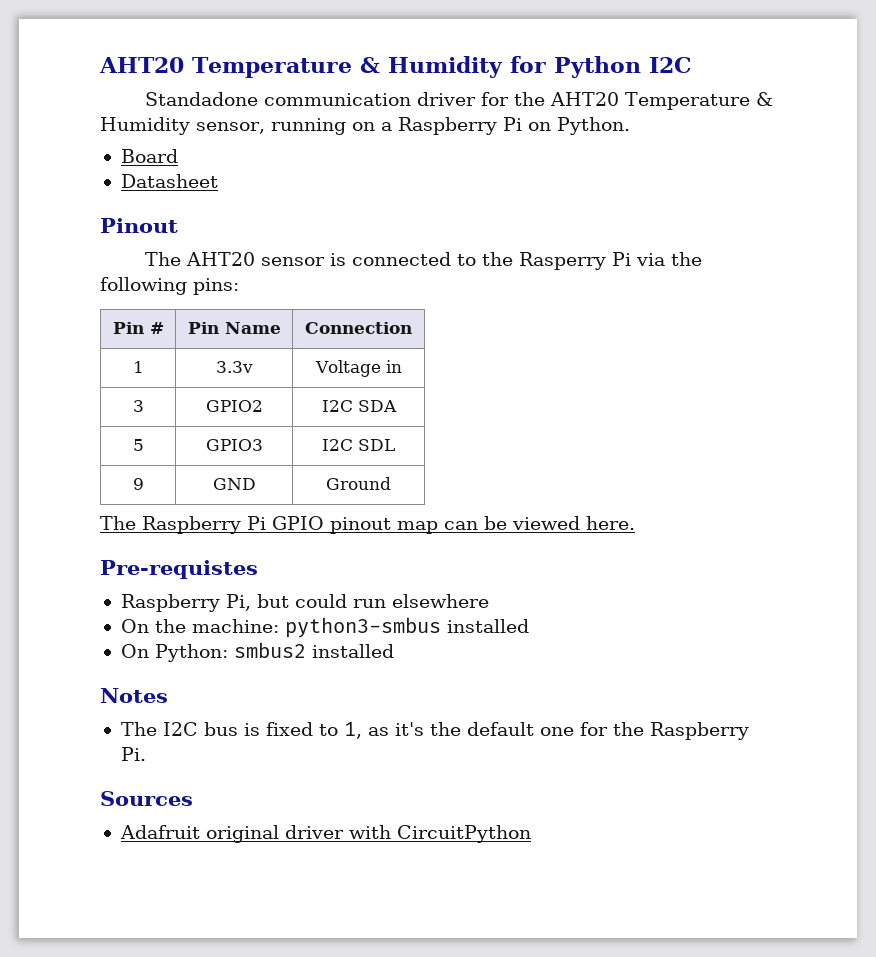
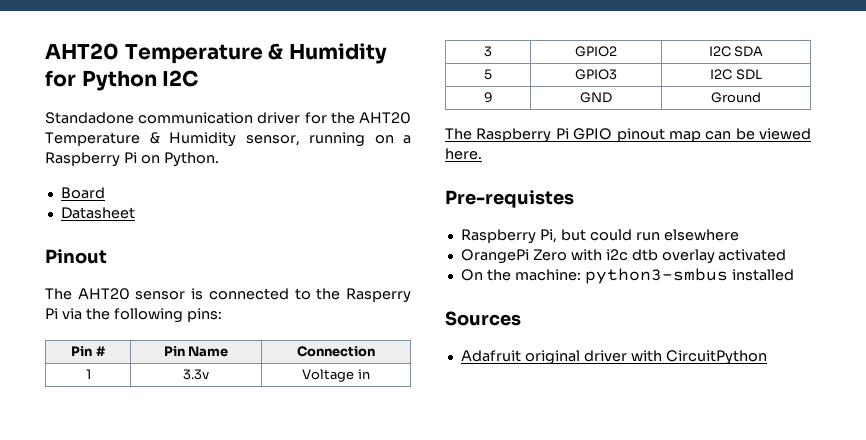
+ OrangePi Zero with i2c dtb overlay activated
- On Python: smbus2 installed
- Notes
- The I2C bus is fixed to 1, as it's the default one for the Raspberry Pi.

